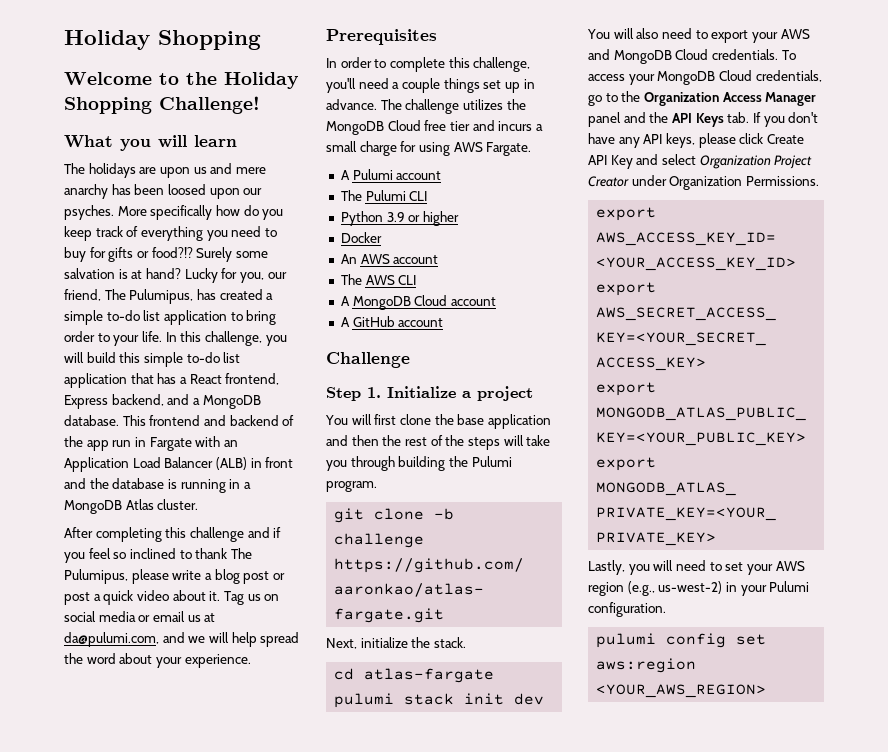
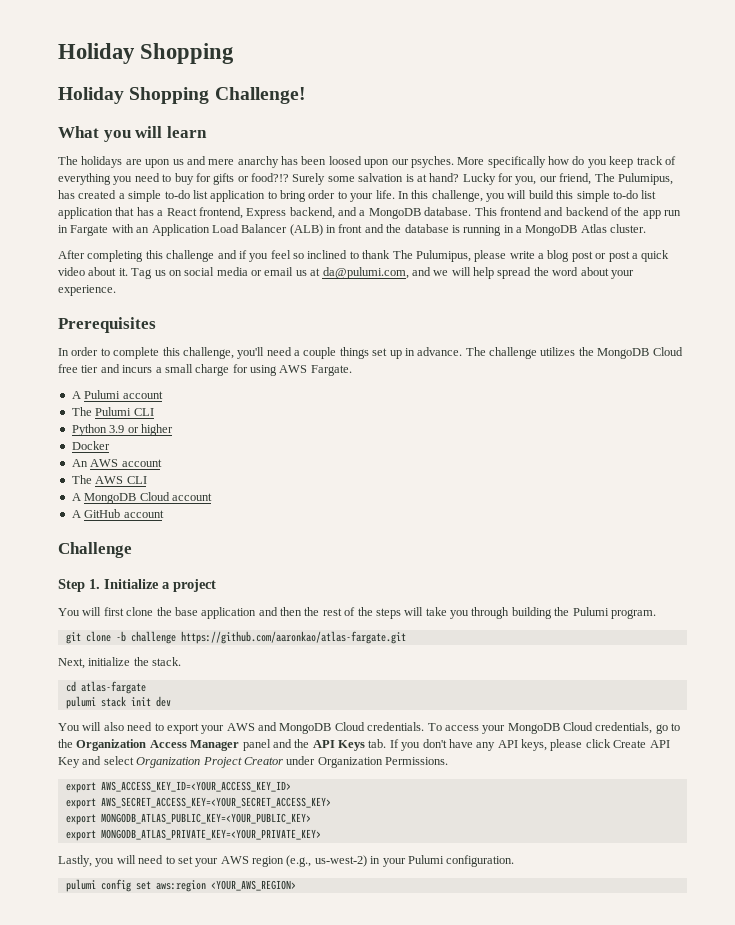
- Welcome to the Holiday Shopping Challenge!
+ Holiday Shopping Challenge!

